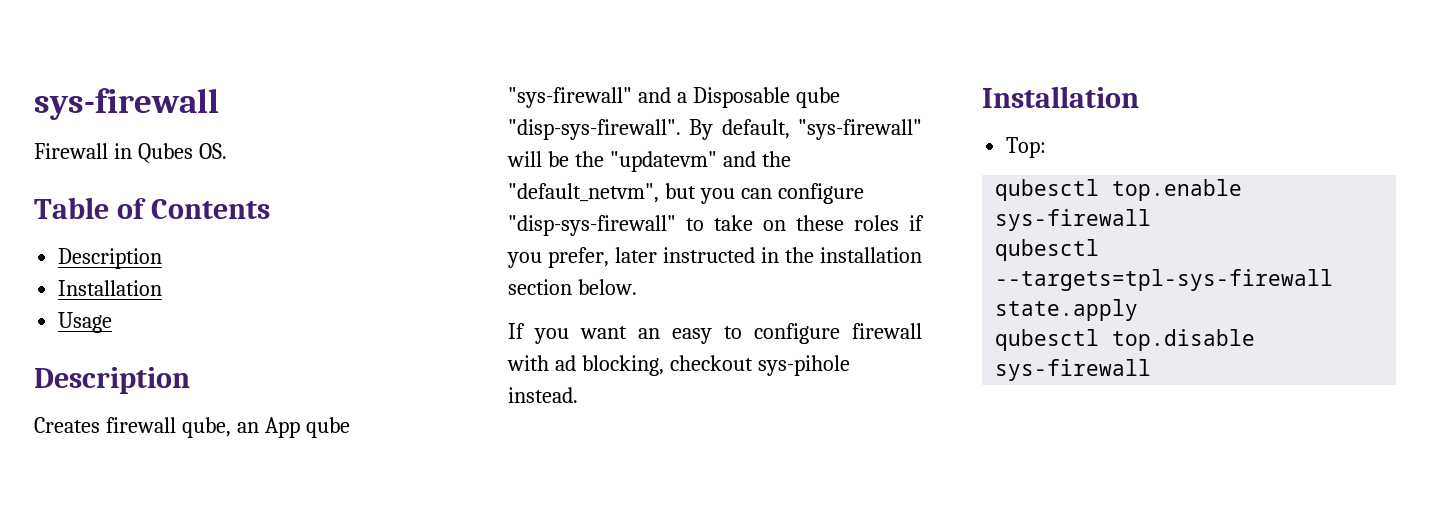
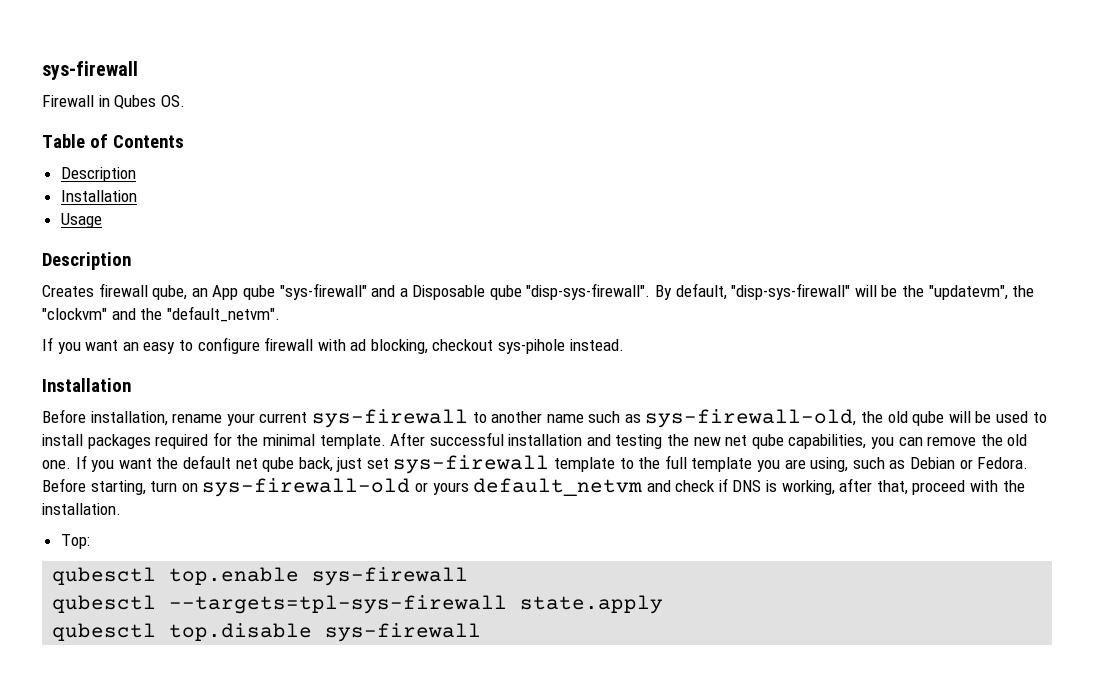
- By default, "sys-firewall" will be the "updatevm" and the "default_netvm", but you can configure "disp-sys-firewall" to take on these roles if you prefer, later instructed in the installation section below.
+ By default, "disp-sys-firewall" will be the "updatevm", the "clockvm" and the "default_netvm".
+ Before installation, rename your current sys-firewall to another name such as sys-firewall-old, the old qube will be used to install packages required for the minimal template. After successful installation and testing the new net qube capabilities, you can remove the old one. If you want the default net qube back, just set sys-firewall template to the full template you are using, such as Debian or Fedora. Before starting, turn on sys-firewall-old or yours default_netvm and check if DNS is working, after that, proceed with the installation.

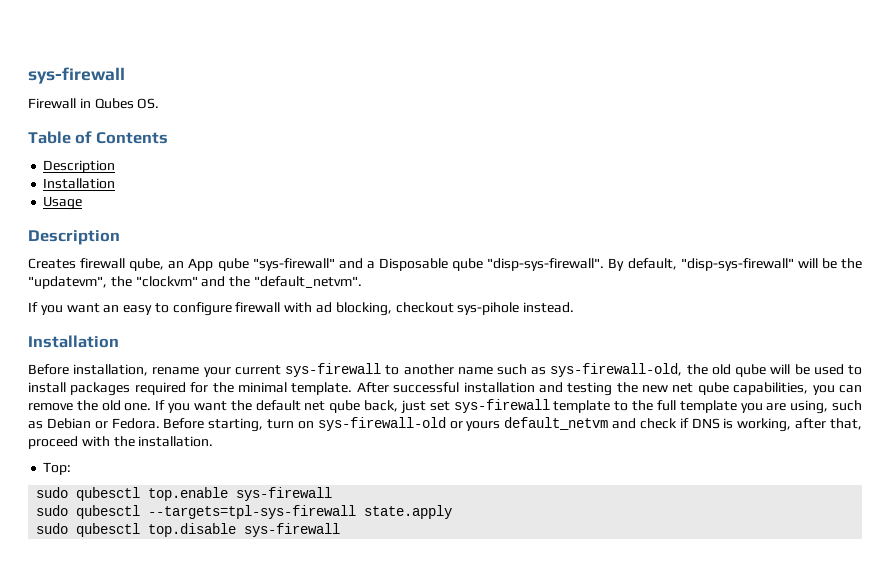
- qubesctl top.enable sys-firewall
+ sudo qubesctl top.enable sys-firewall
- qubesctl --targets=tpl-sys-firewall state.apply
+ sudo qubesctl --targets=tpl-sys-firewall state.apply
- qubesctl top.disable sys-firewall
+ sudo qubesctl top.disable sys-firewall

